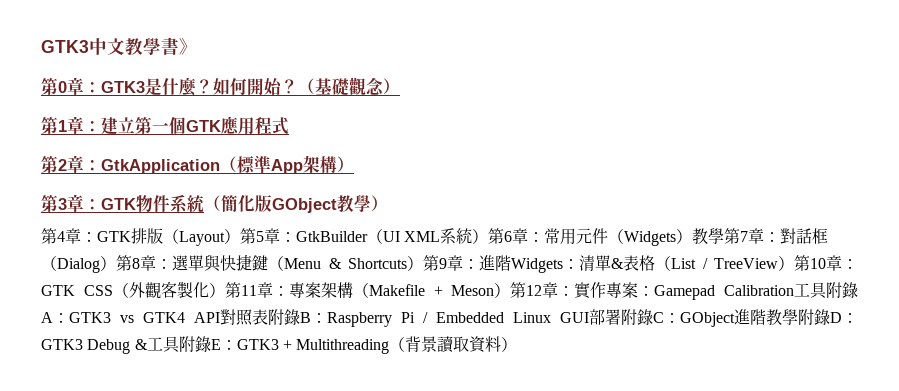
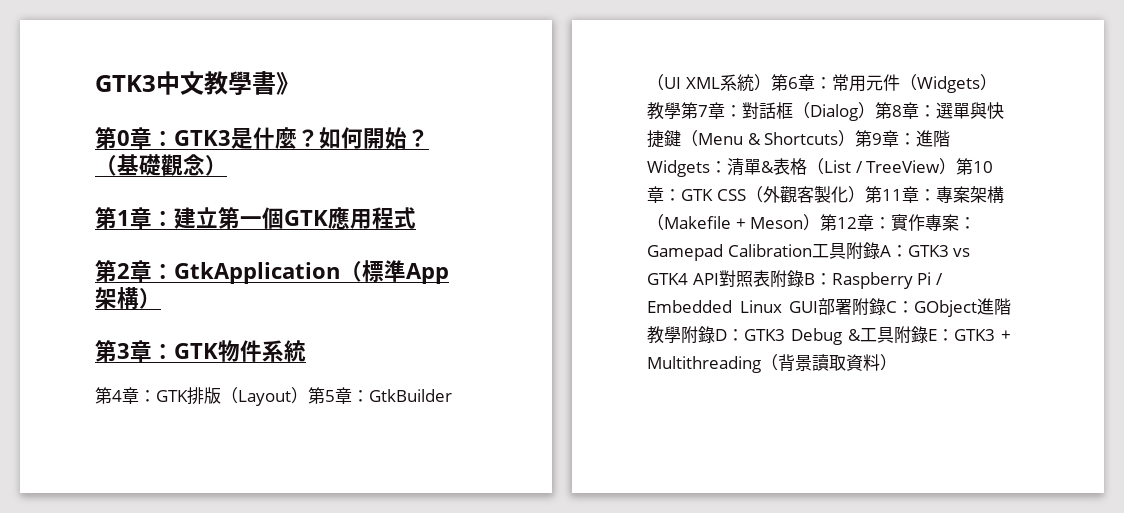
- 第3章：GTK物件系統（簡化版GObject教學）
+ 第3章：GTK物件系統

